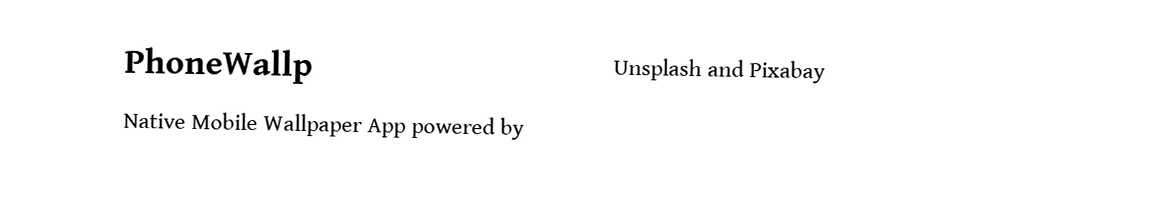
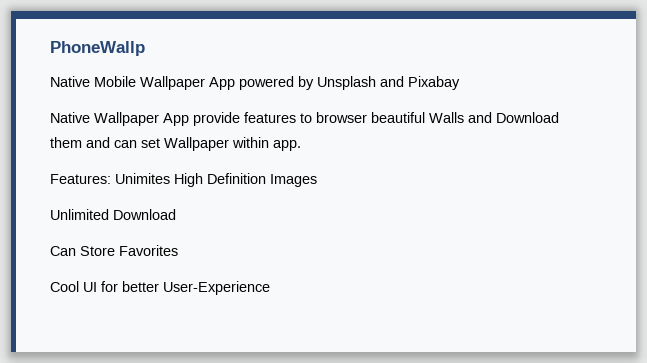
+ Native Wallpaper App provide features to browser beautiful Walls and Download them and can set Wallpaper within app.
+ Features: Unimites High Definition Images
+ Unlimited Download
+ Can Store Favorites
+ Cool UI for better User-Experience

